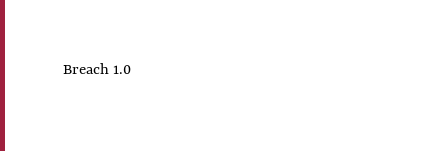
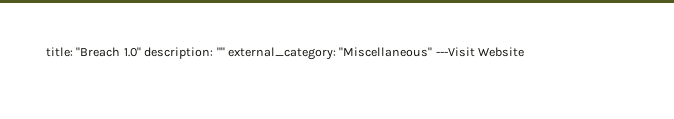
- Breach 1.0
+ title: "Breach 1.0" description: "" external_category: "Miscellaneous" ---Visit Website

